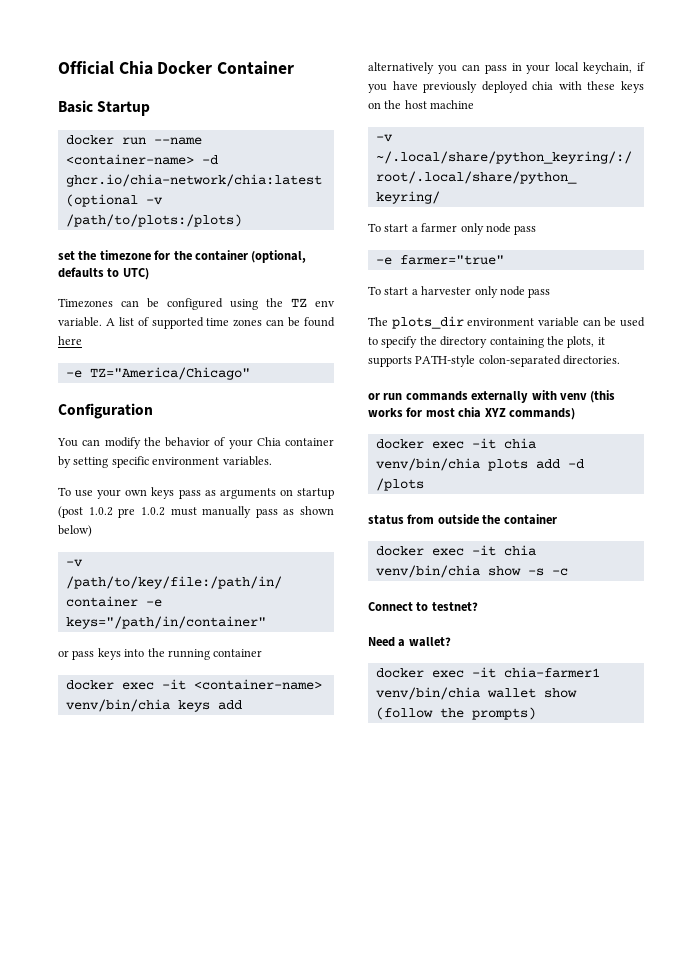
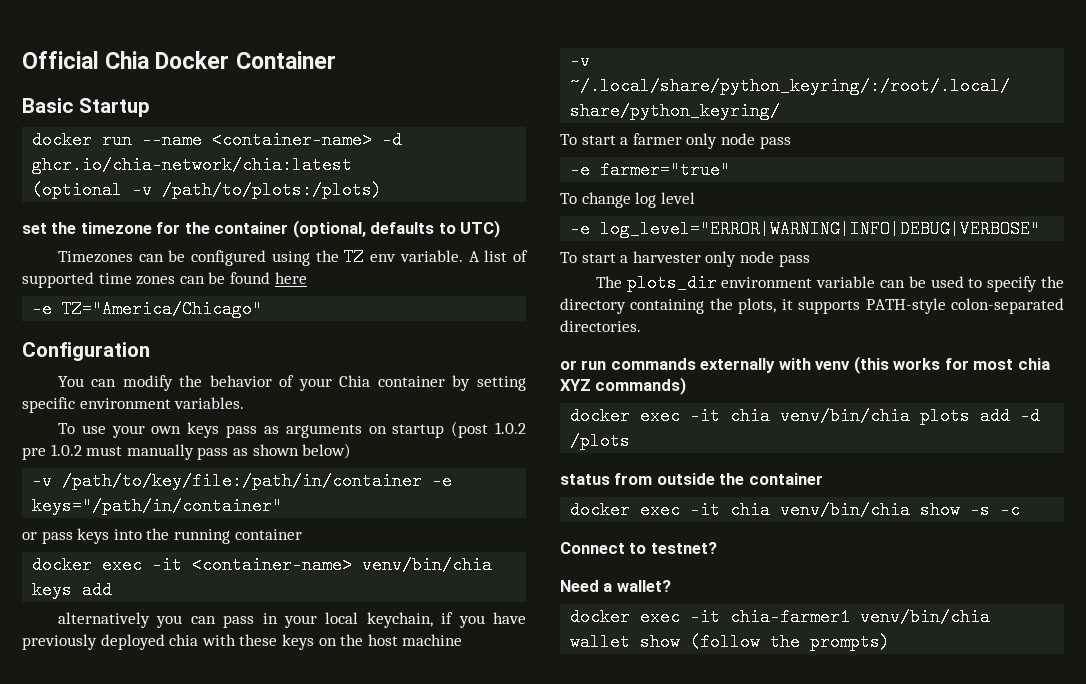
+ To change log level
+ -e log_level="ERROR|WARNING|INFO|DEBUG|VERBOSE"

